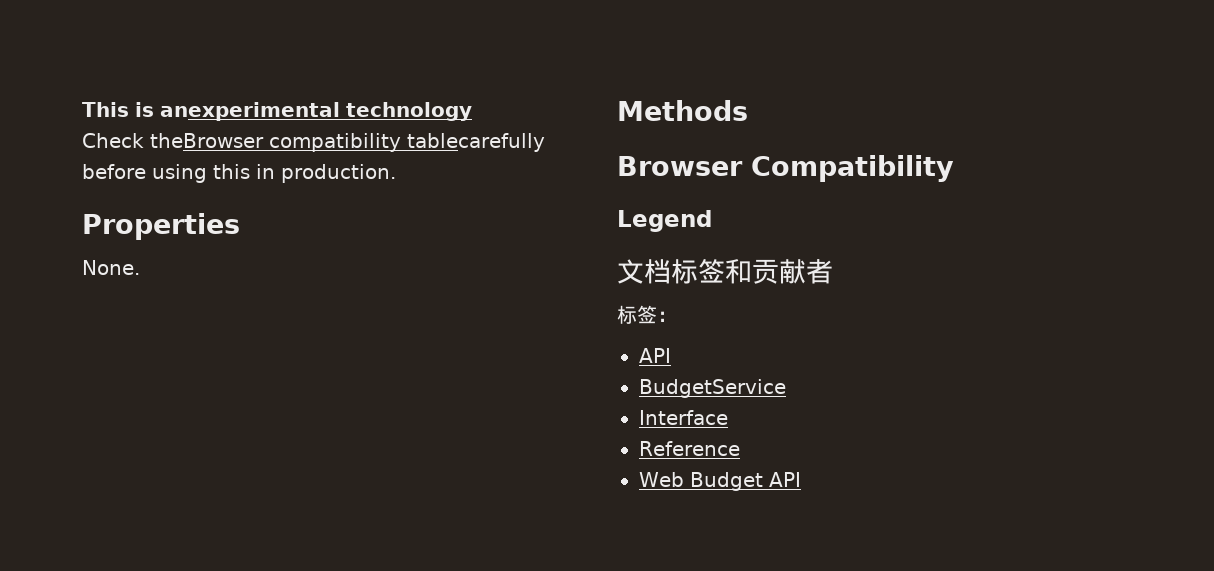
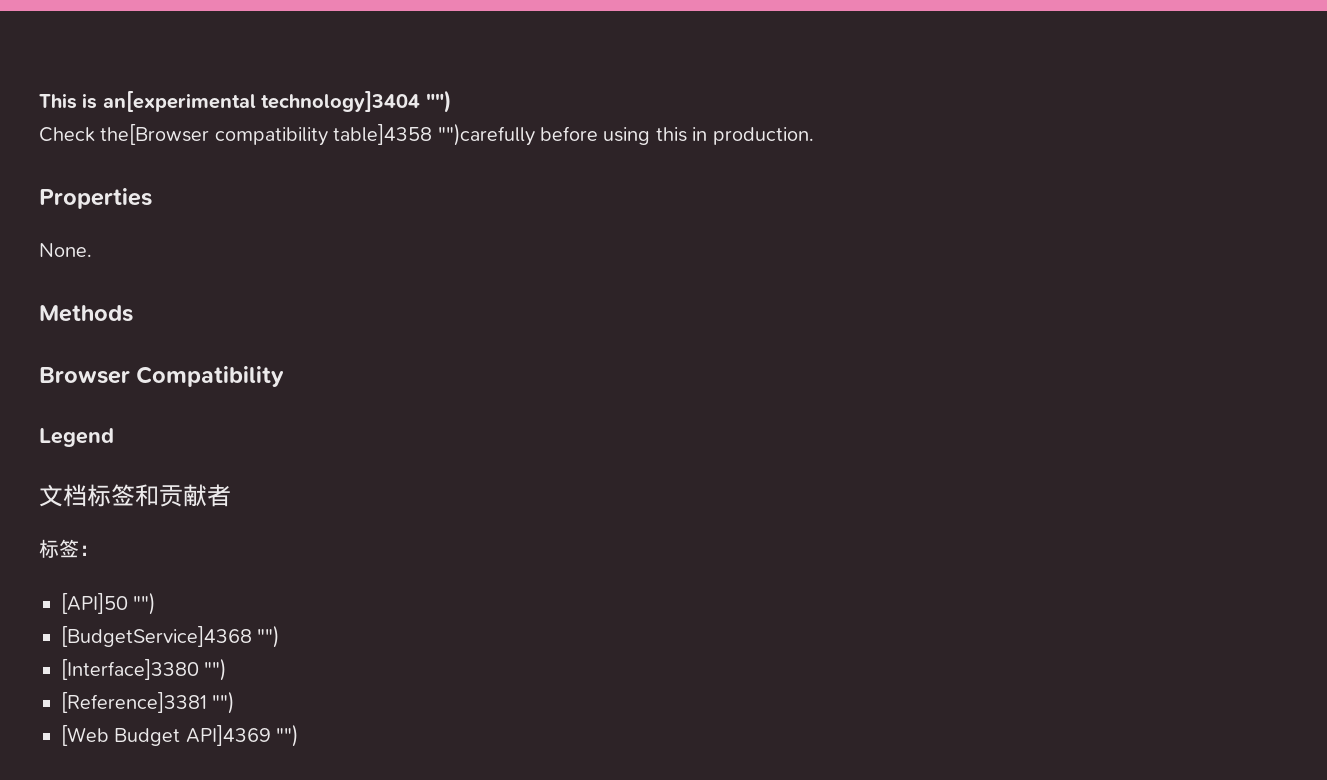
- This is anexperimental technology
- Check theBrowser compatibility tablecarefully before using this in production.
+ This is an[experimental technology]3404 "")
+ Check the[Browser compatibility table]4358 "")carefully before using this in production.
  标签：
- API
- BudgetService
- Interface
- Reference
- Web Budget API
+ [API]50 "")
+ [BudgetService]4368 "")
+ [Interface]3380 "")
+ [Reference]3381 "")
+ [Web Budget API]4369 "")

